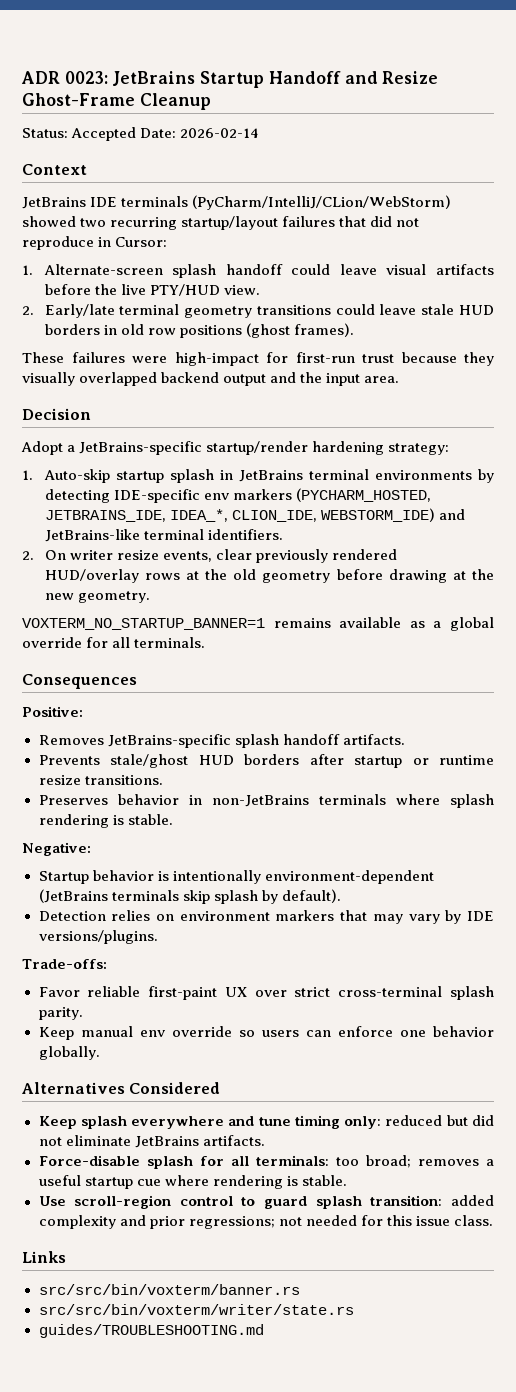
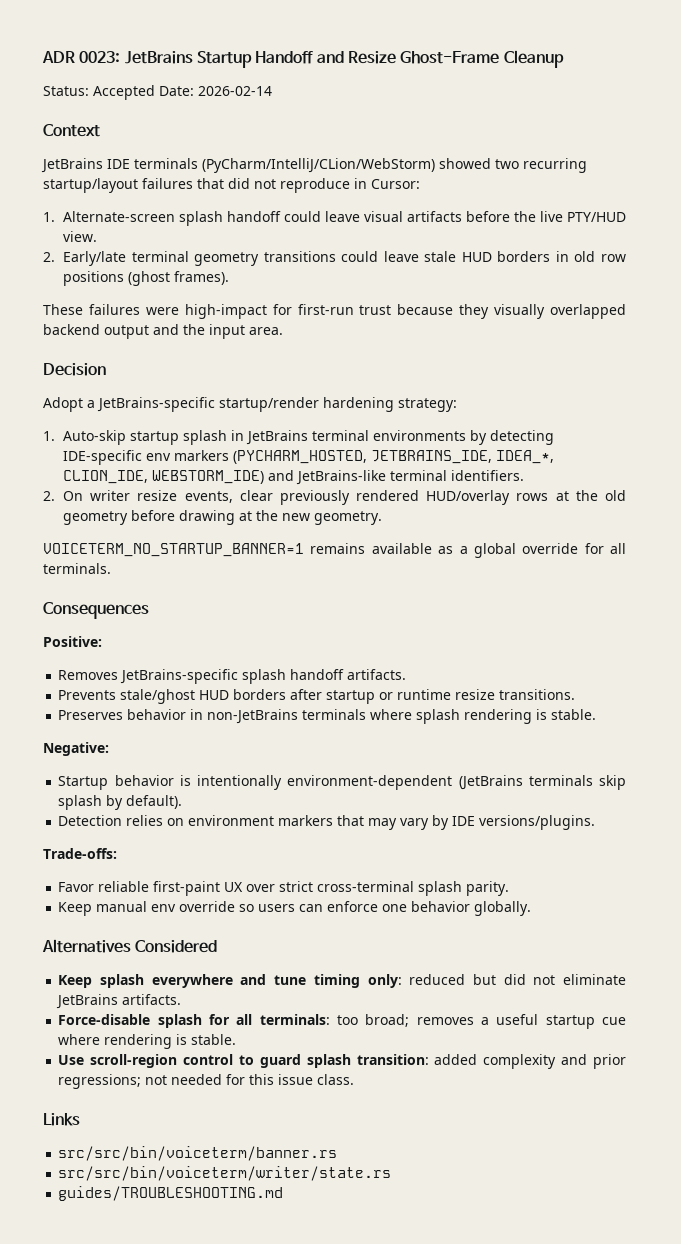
- VOXTERM_NO_STARTUP_BANNER=1 remains available as a global override for all terminals.
+ VOICETERM_NO_STARTUP_BANNER=1 remains available as a global override for all terminals.
- src/src/bin/voxterm/banner.rs
- src/src/bin/voxterm/writer/state.rs
+ src/src/bin/voiceterm/banner.rs
+ src/src/bin/voiceterm/writer/state.rs

